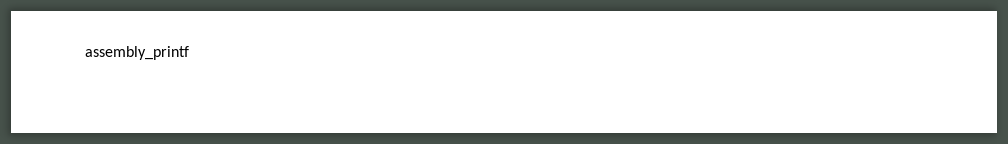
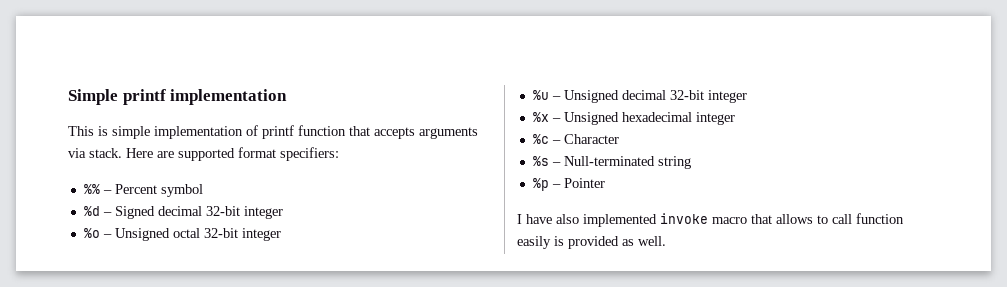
- assembly_printf
+ Simple printf implementation
+ This is simple implementation of printf function that accepts arguments via stack. Here are supported format specifiers:
+ %% – Percent symbol
+ %d – Signed decimal 32-bit integer
+ %o – Unsigned octal 32-bit integer
+ %u – Unsigned decimal 32-bit integer
+ %x – Unsigned hexadecimal integer
+ %c – Character
+ %s – Null-terminated string
+ %p – Pointer
+ I have also implemented invoke macro that allows to call function easily is provided as well.

